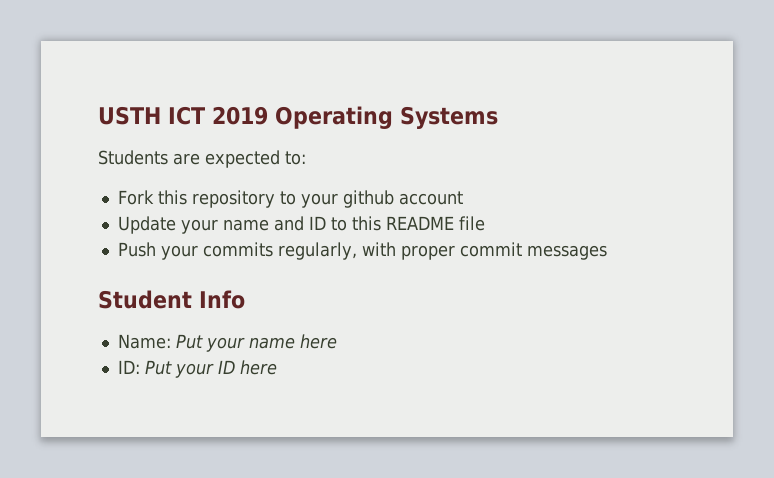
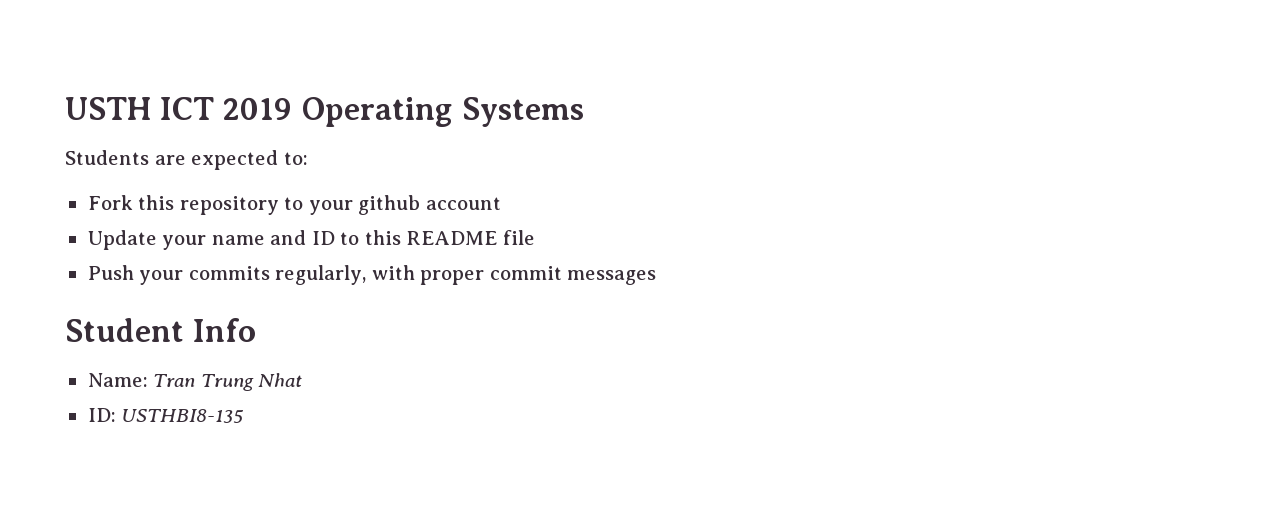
- Name: Put your name here
- ID: Put your ID here
+ Name: Tran Trung Nhat
+ ID: USTHBI8-135

